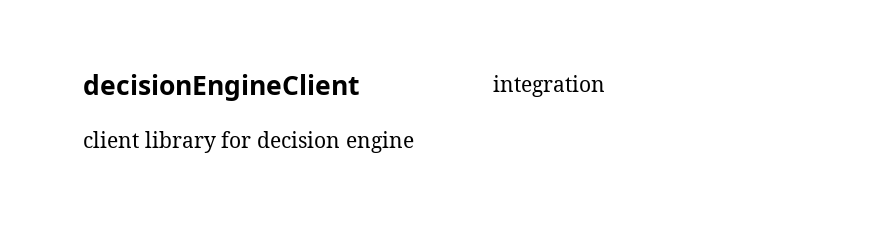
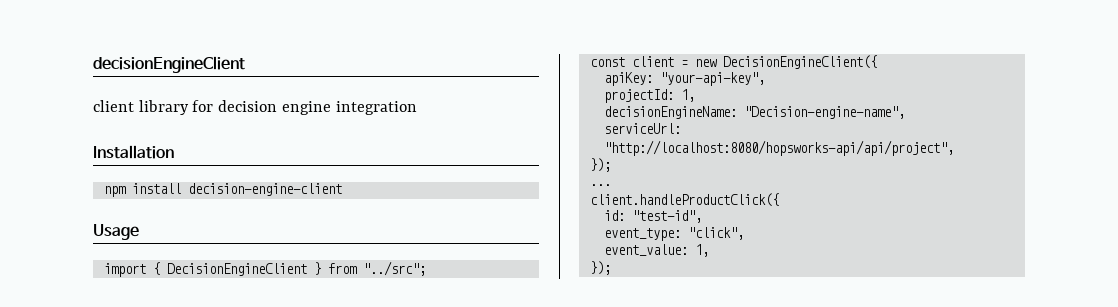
+ Installation
+ npm install decision-engine-client
+ Usage
+ import { DecisionEngineClient } from "../src";
+ const client = new DecisionEngineClient({
+ apiKey: "your-api-key",
+ projectId: 1,
+ decisionEngineName: "Decision-engine-name",
+ serviceUrl: "http://localhost:8080/hopsworks-api/api/project",
+ });
+ ...
+ client.handleProductClick({
+ id: "test-id",
+ event_type: "click",
+ event_value: 1,
+ });

